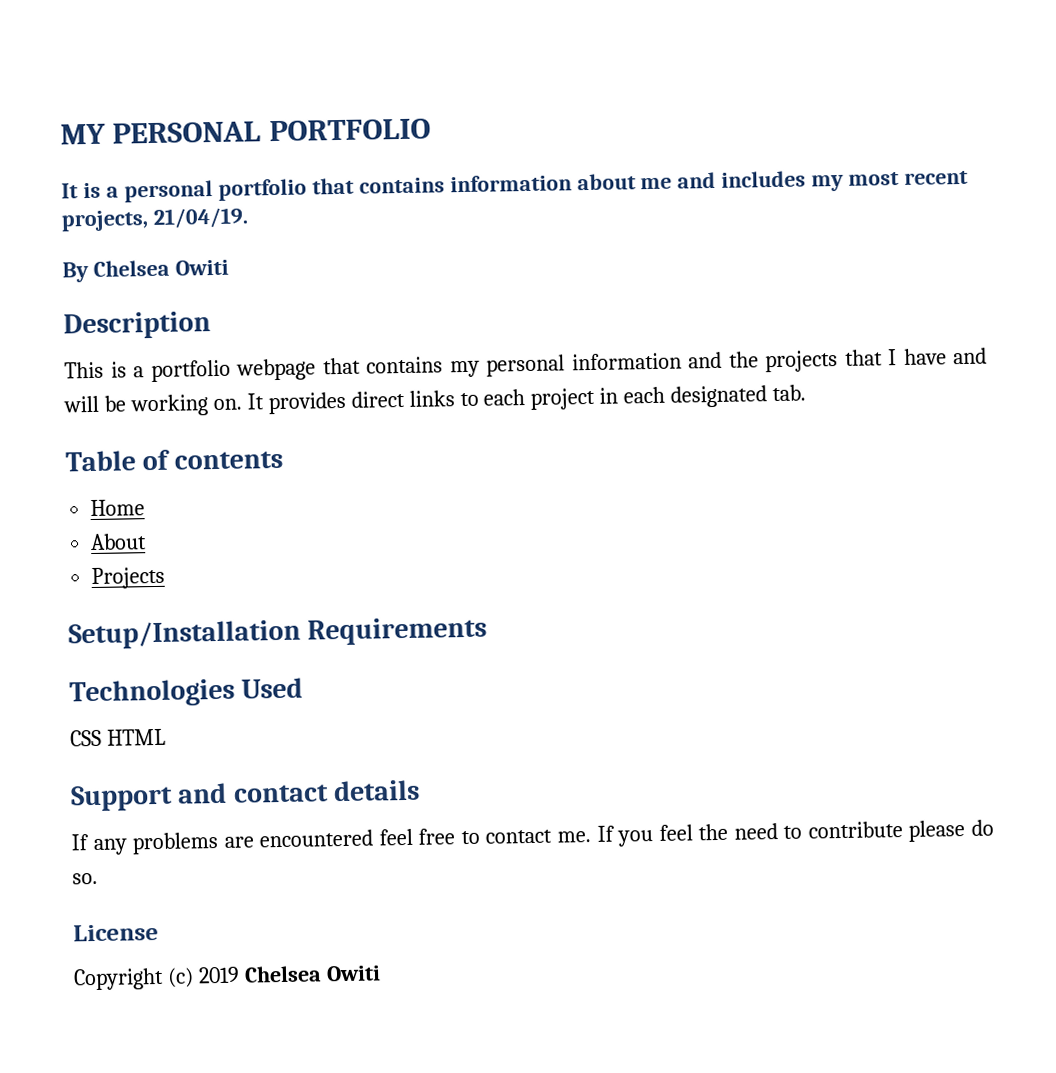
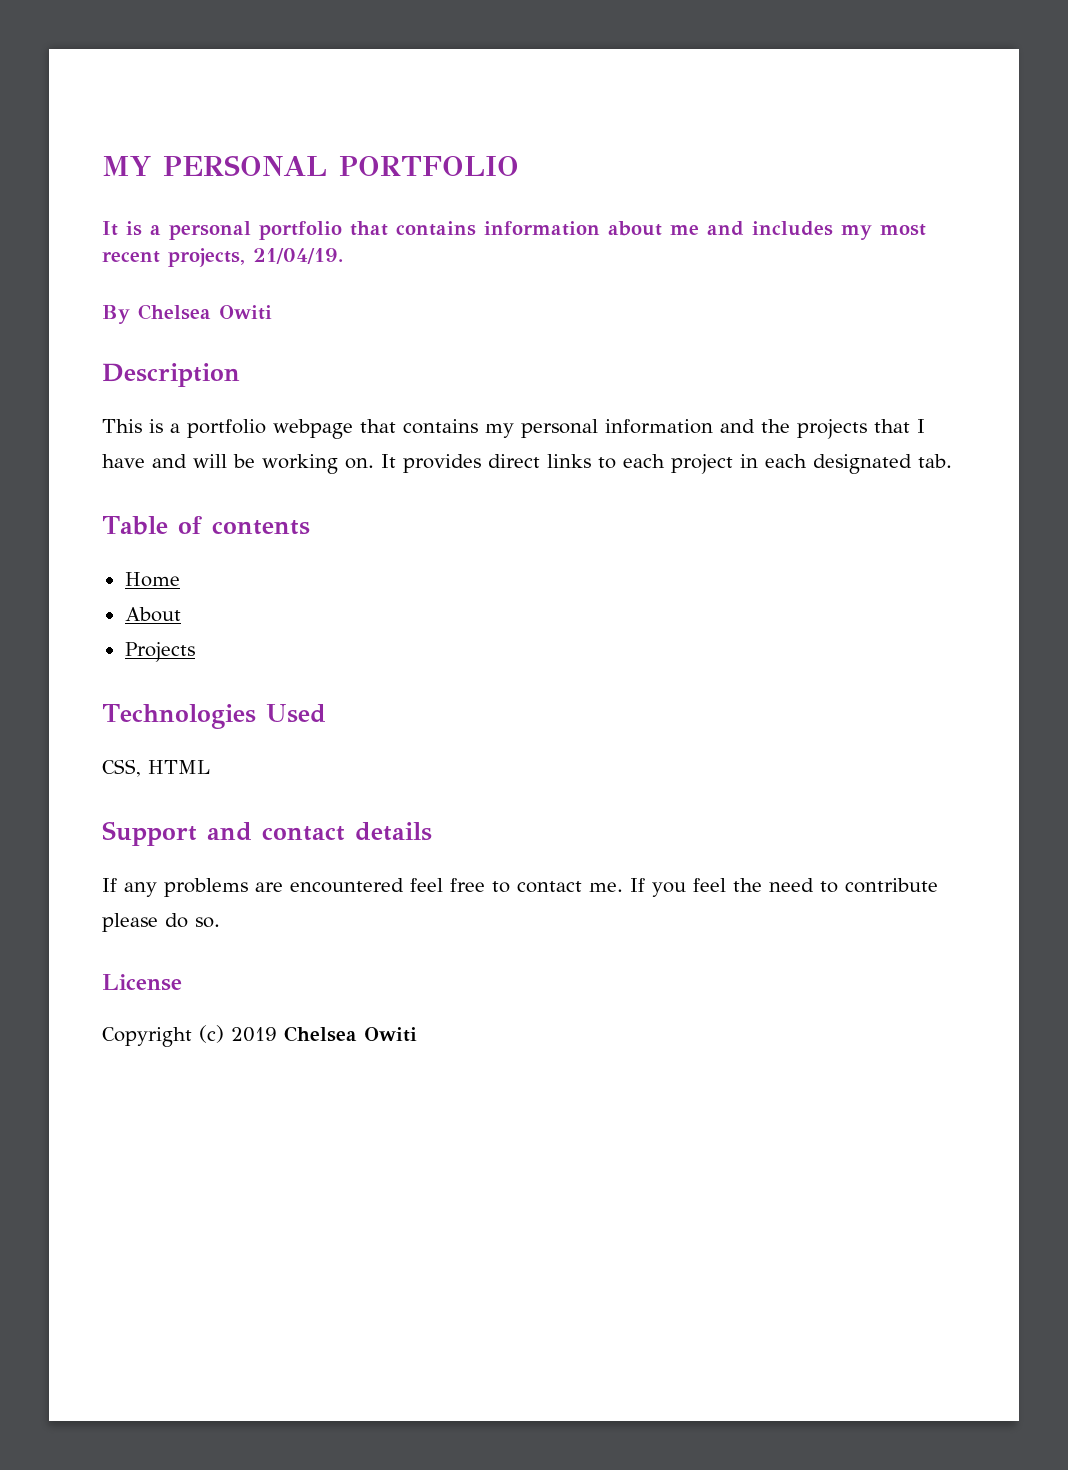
- Setup/Installation Requirements
- CSS HTML
+ CSS, HTML

